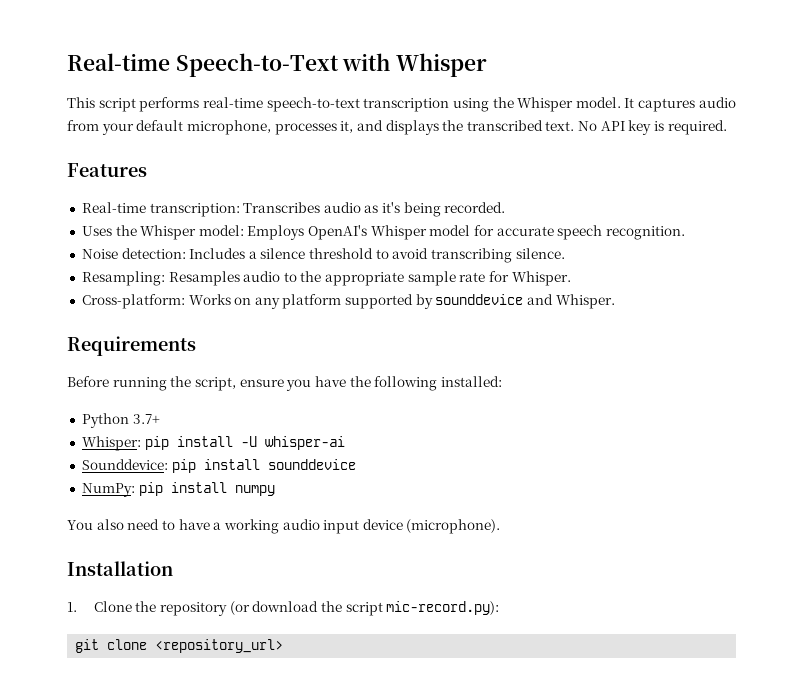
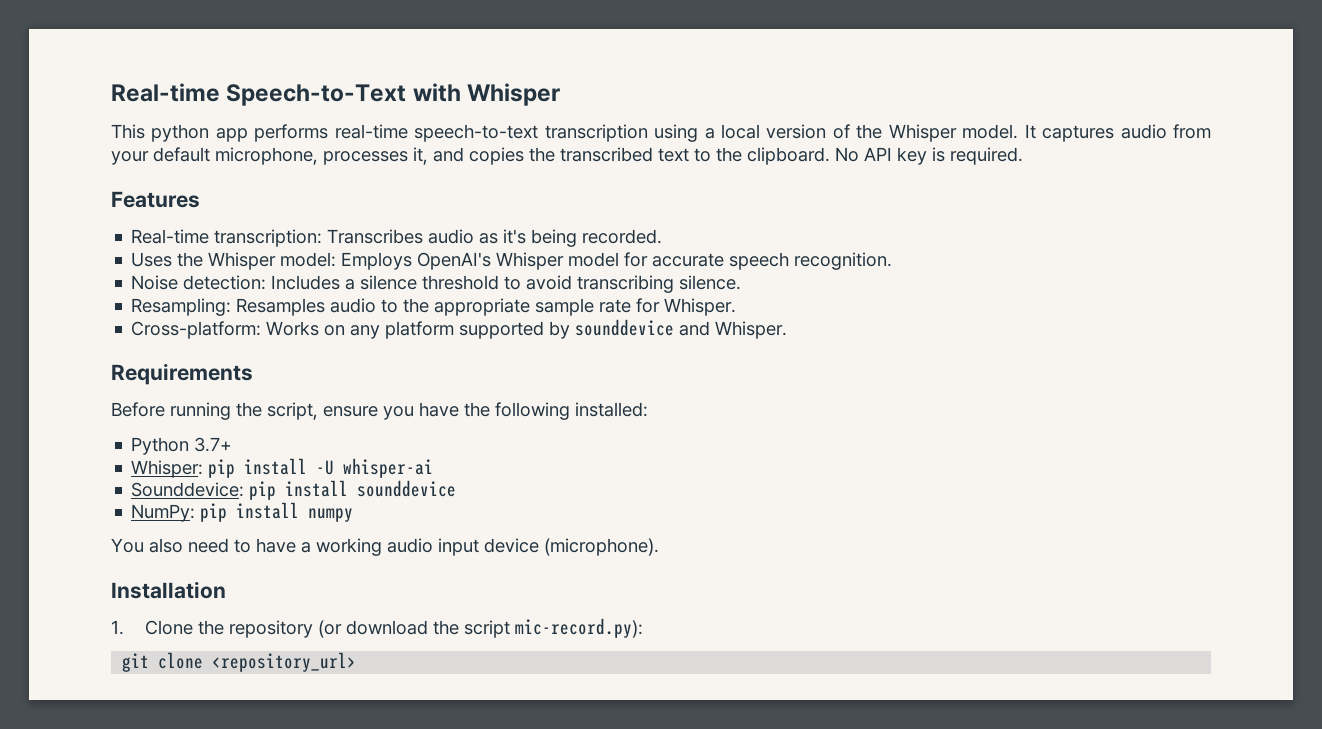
- This script performs real-time speech-to-text transcription using the Whisper model.
+ This python app performs real-time speech-to-text transcription using a local version of the Whisper model.
- It captures audio from your default microphone, processes it, and displays the transcribed text.
+ It captures audio from your default microphone, processes it, and copies the transcribed text to the clipboard.

